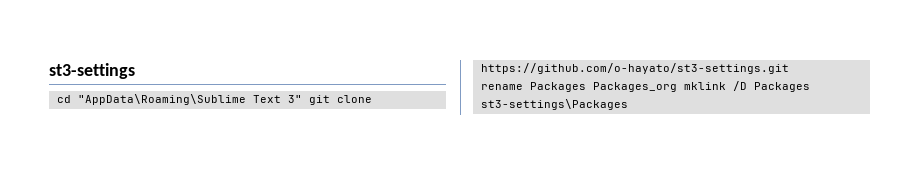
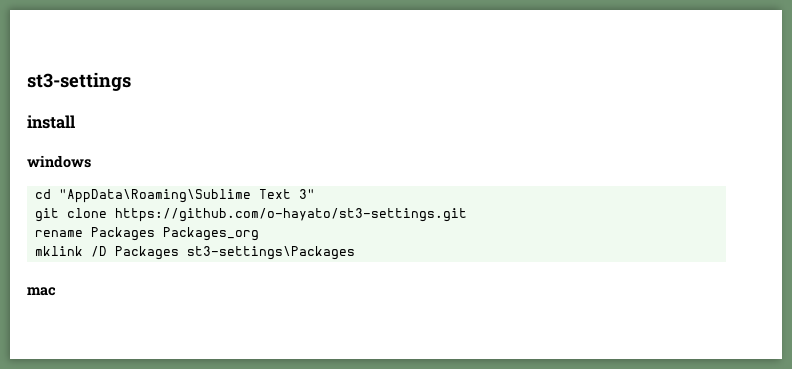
+ install
+ windows
- cd "AppData\Roaming\Sublime Text 3" git clone https://github.com/o-hayato/st3-settings.git
+ cd "AppData\Roaming\Sublime Text 3"
+ git clone https://github.com/o-hayato/st3-settings.git
- rename Packages Packages_org mklink /D Packages st3-settings\Packages
+ rename Packages Packages_org
+ mklink /D Packages st3-settings\Packages
+ mac

